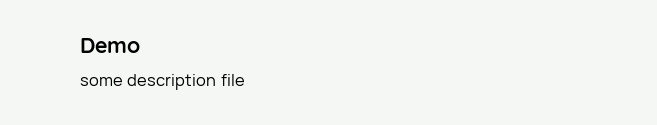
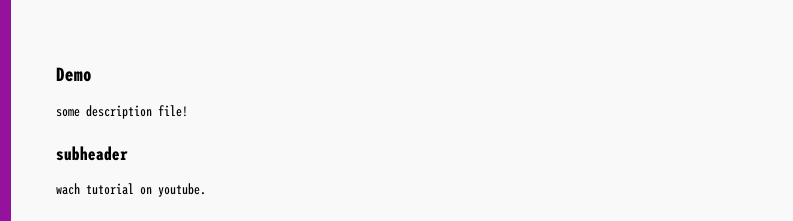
- some description file
+ some description file!
+ subheader
+ wach tutorial on youtube.

